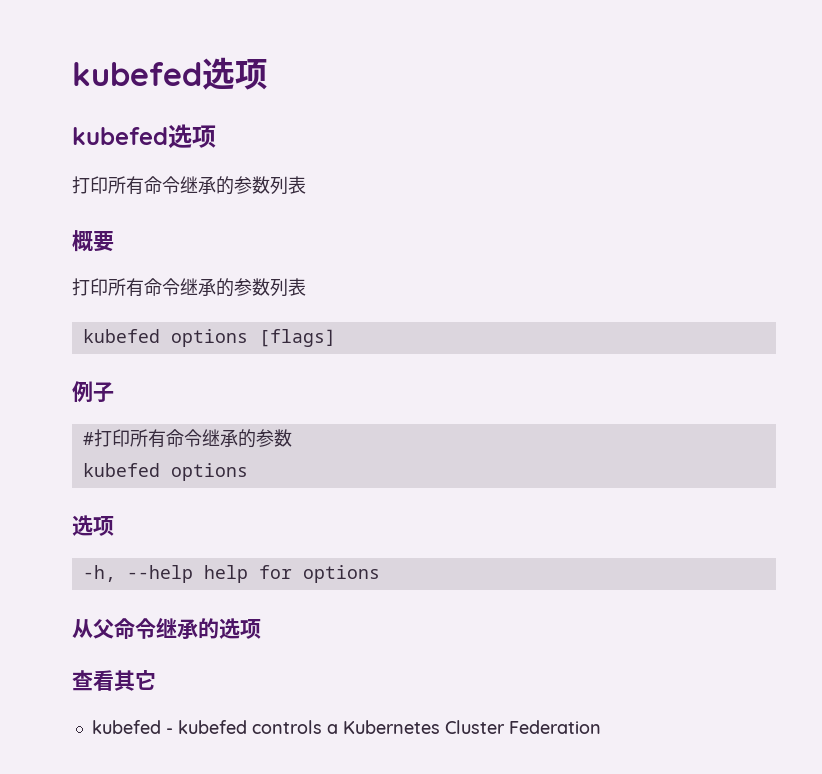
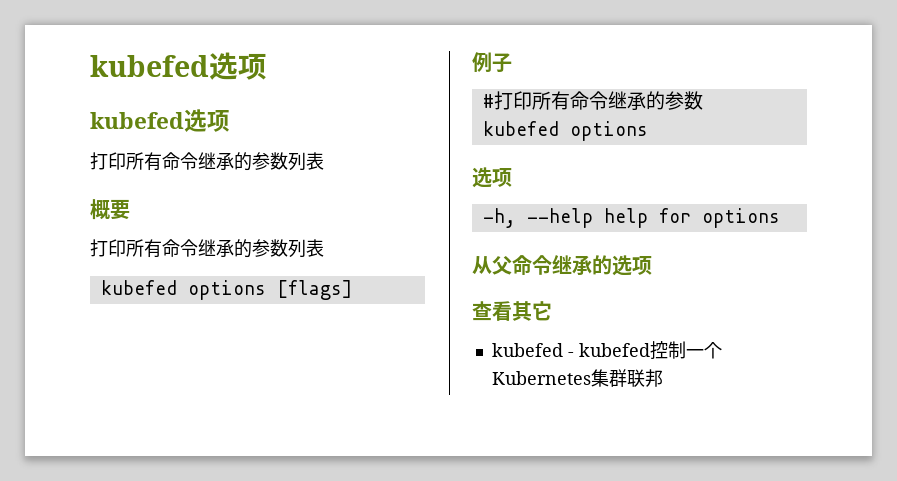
- kubefed - kubefed controls a Kubernetes Cluster Federation
+ kubefed - kubefed控制一个Kubernetes集群联邦

